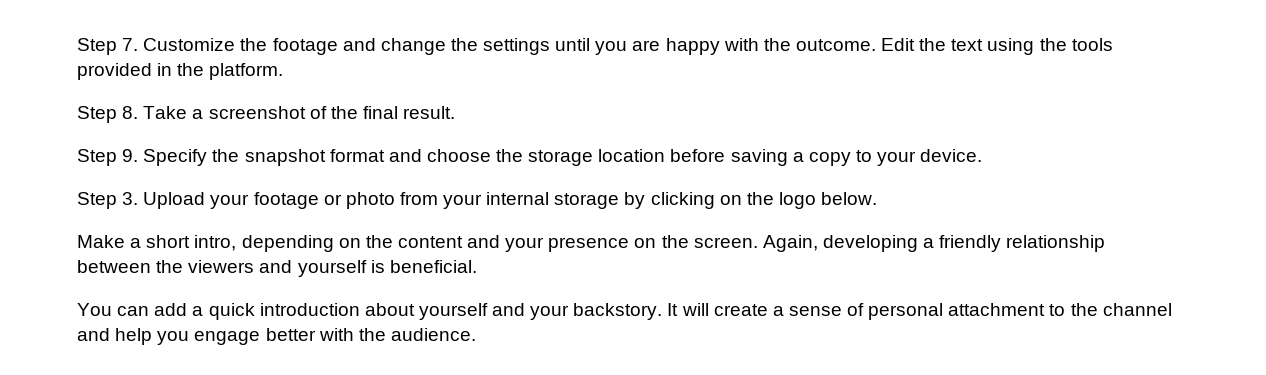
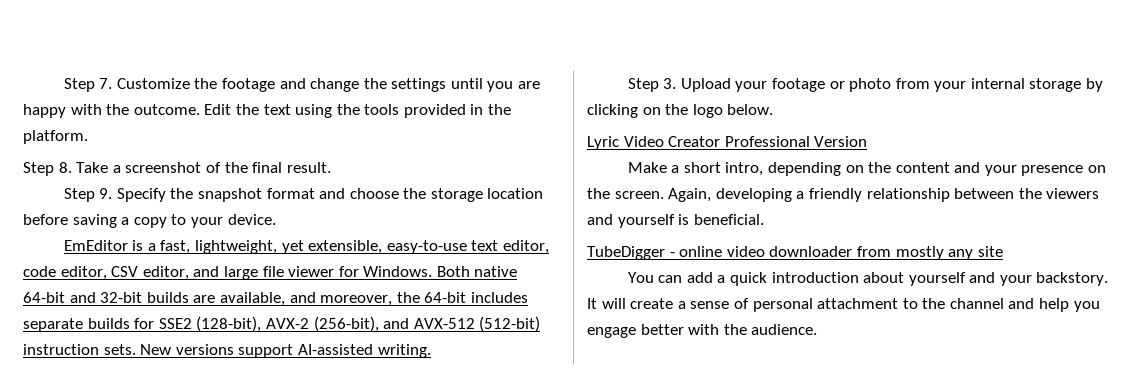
+ EmEditor is a fast, lightweight, yet extensible, easy-to-use text editor, code editor, CSV editor, and large file viewer for Windows. Both native 64-bit and 32-bit builds are available, and moreover, the 64-bit includes separate builds for SSE2 (128-bit), AVX-2 (256-bit), and AVX-512 (512-bit) instruction sets. New versions support AI-assisted writing.
+ Lyric Video Creator Professional Version
+ TubeDigger - online video downloader from mostly any site

